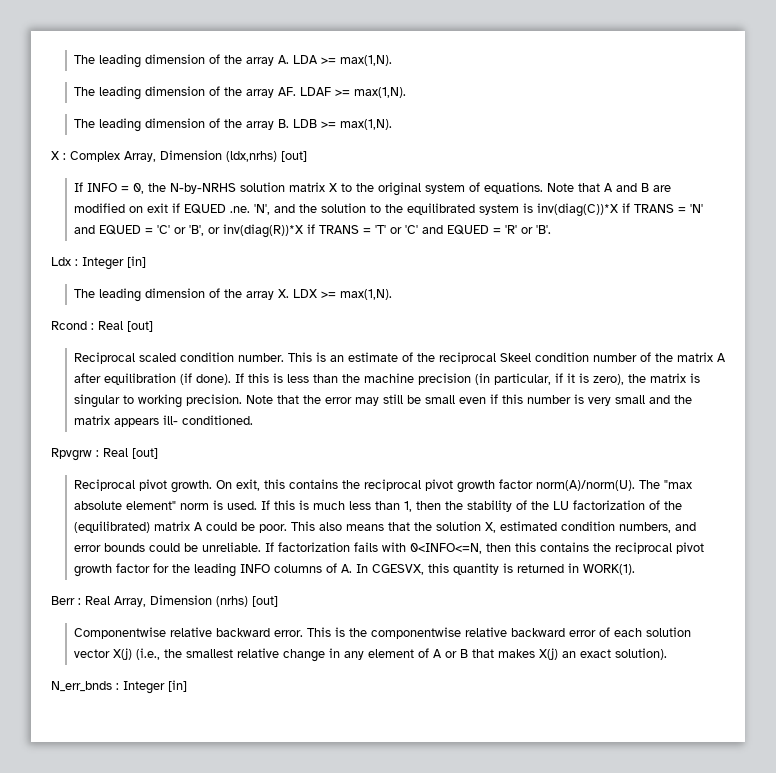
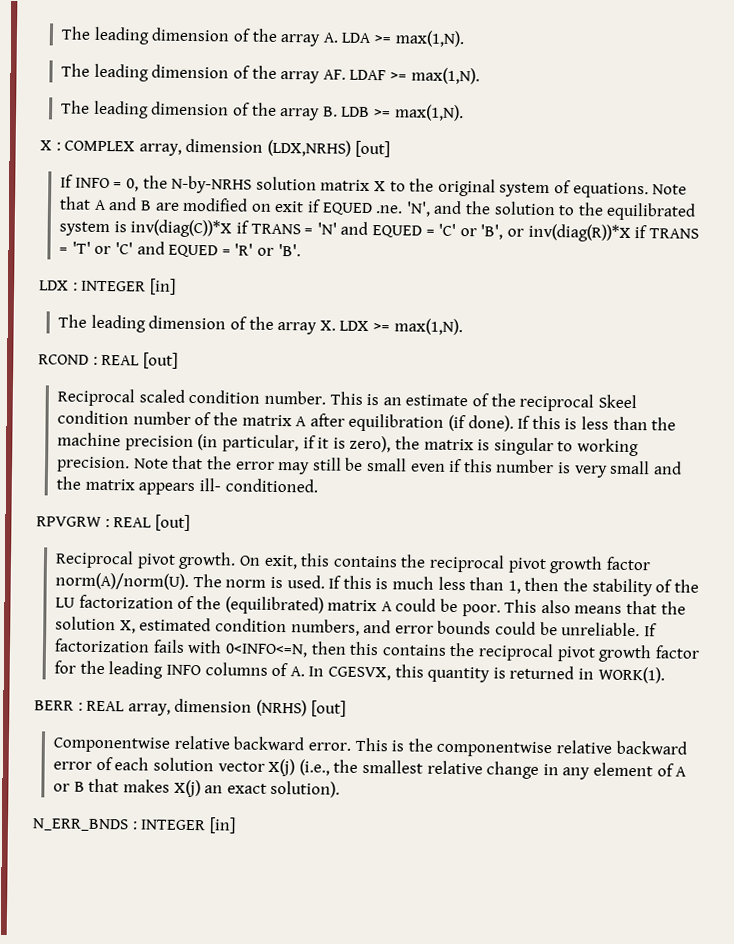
- X : Complex Array, Dimension (ldx,nrhs) [out]
+ X : COMPLEX array, dimension (LDX,NRHS) [out]
- Ldx : Integer [in]
+ LDX : INTEGER [in]
- Rcond : Real [out]
+ RCOND : REAL [out]
- Rpvgrw : Real [out]
+ RPVGRW : REAL [out]
- The "max absolute element" norm is used.
+ The norm is used.
- Berr : Real Array, Dimension (nrhs) [out]
+ BERR : REAL array, dimension (NRHS) [out]
- N_err_bnds : Integer [in]
+ N_ERR_BNDS : INTEGER [in]

